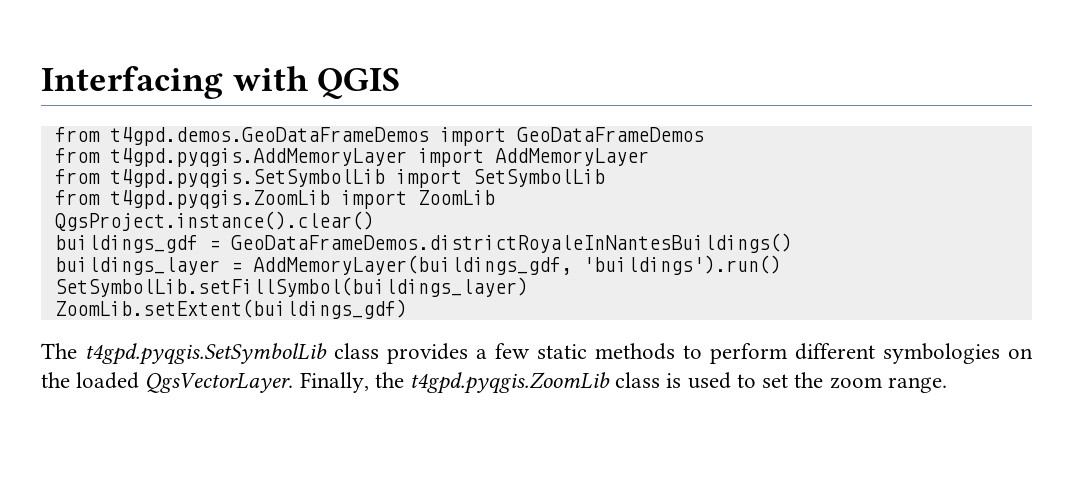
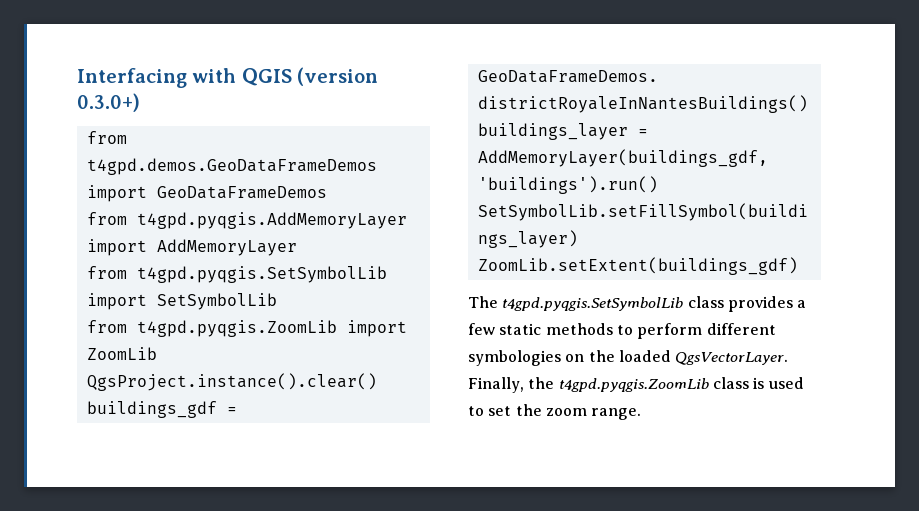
- Interfacing with QGIS
+ Interfacing with QGIS (version 0.3.0+)

